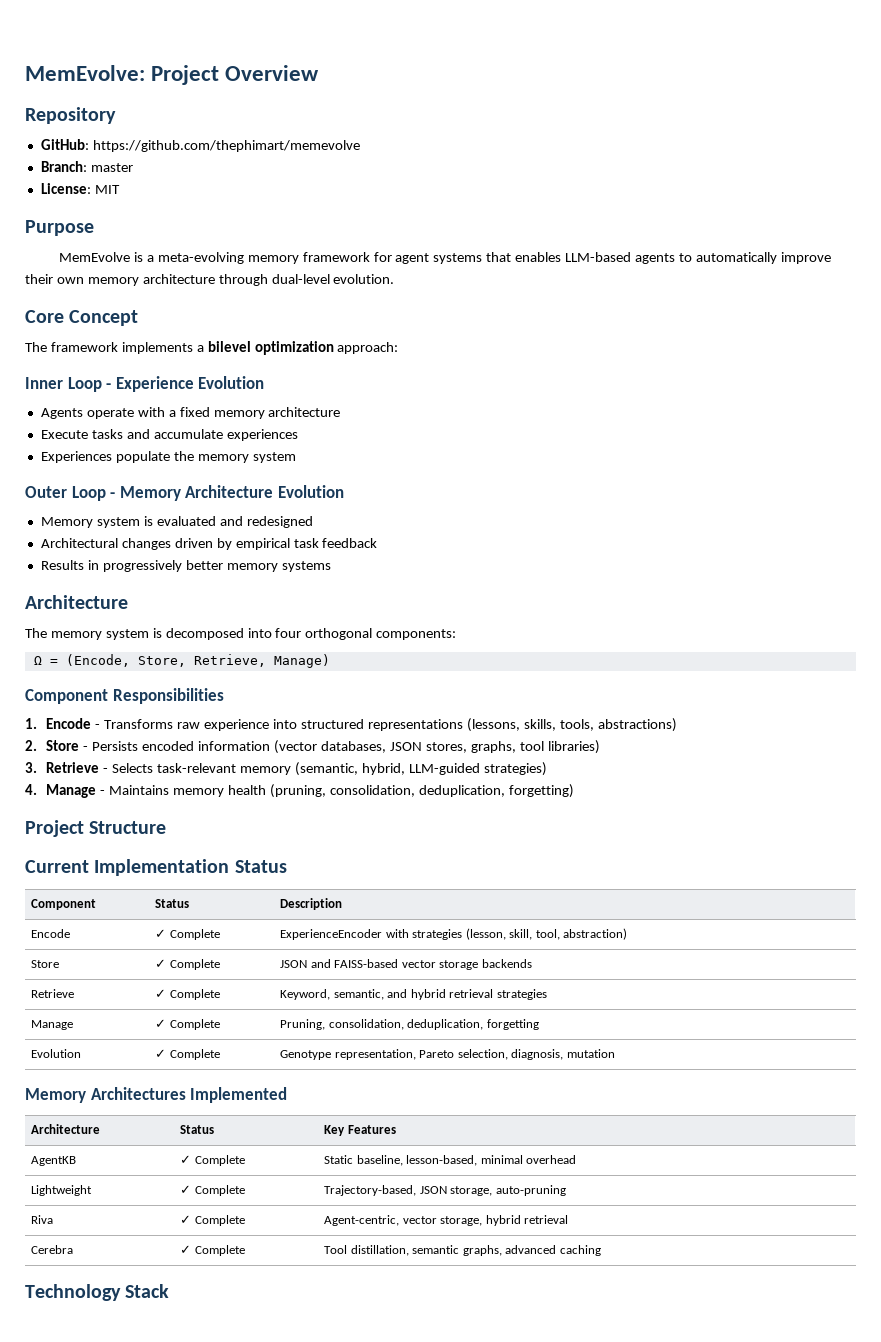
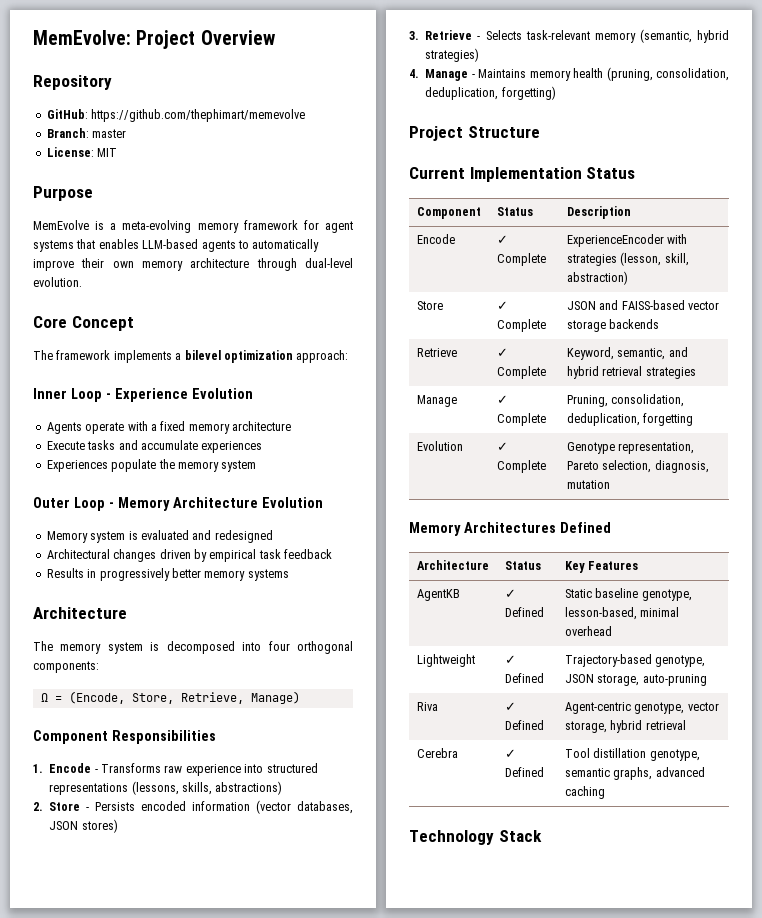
- 1. Encode - Transforms raw experience into structured representations (lessons, skills, tools, abstractions)
+ 1. Encode - Transforms raw experience into structured representations (lessons, skills, abstractions)
- 2. Store - Persists encoded information (vector databases, JSON stores, graphs, tool libraries)
+ 2. Store - Persists encoded information (vector databases, JSON stores)
- 3. Retrieve - Selects task-relevant memory (semantic, hybrid, LLM-guided strategies)
+ 3. Retrieve - Selects task-relevant memory (semantic, hybrid strategies)
- Encode | ✓ Complete | ExperienceEncoder with strategies (lesson, skill, tool, abstraction)
+ Encode | ✓ Complete | ExperienceEncoder with strategies (lesson, skill, abstraction)
- Memory Architectures Implemented
+ Memory Architectures Defined
- AgentKB | ✓ Complete | Static baseline, lesson-based, minimal overhead
+ AgentKB | ✓ Defined | Static baseline genotype, lesson-based, minimal overhead
- Lightweight | ✓ Complete | Trajectory-based, JSON storage, auto-pruning
+ Lightweight | ✓ Defined | Trajectory-based genotype, JSON storage, auto-pruning
- Riva | ✓ Complete | Agent-centric, vector storage, hybrid retrieval
+ Riva | ✓ Defined | Agent-centric genotype, vector storage, hybrid retrieval
- Cerebra | ✓ Complete | Tool distillation, semantic graphs, advanced caching
+ Cerebra | ✓ Defined | Tool distillation genotype, semantic graphs, advanced caching

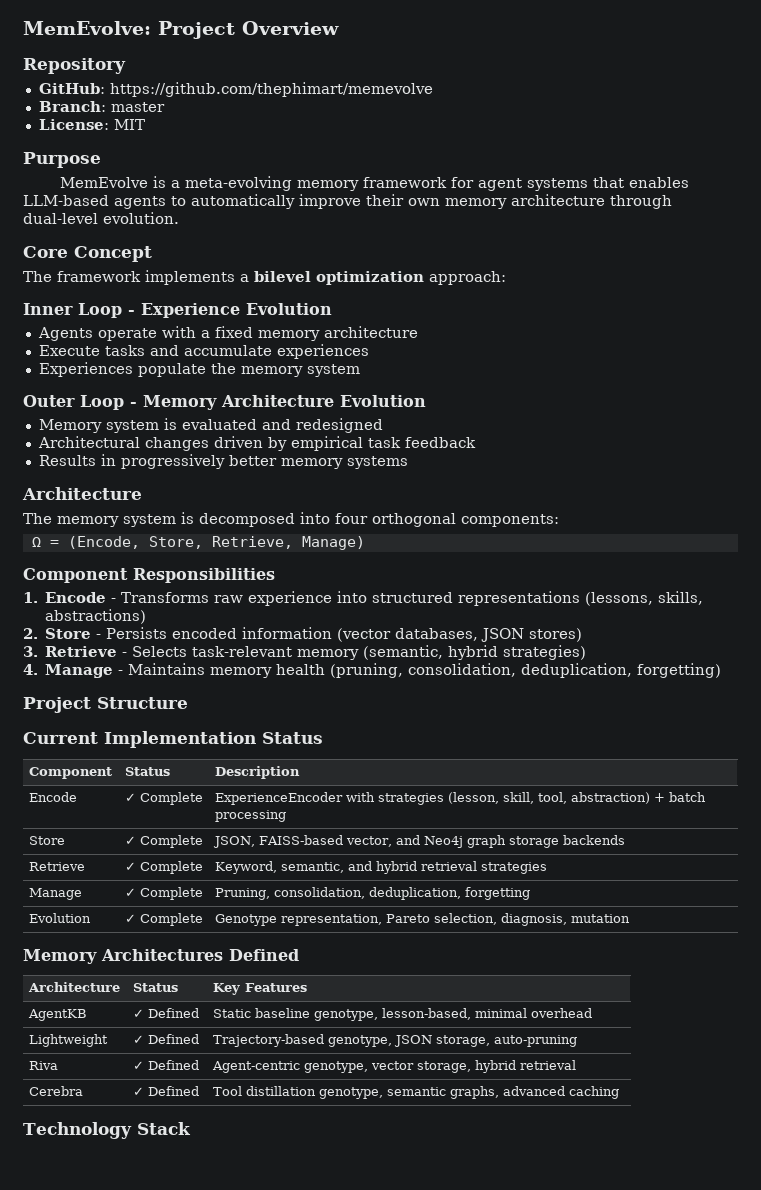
- Encode | ✓ Complete | ExperienceEncoder with strategies (lesson, skill, abstraction)
+ Encode | ✓ Complete | ExperienceEncoder with strategies (lesson, skill, tool, abstraction) + batch processing
- Store | ✓ Complete | JSON and FAISS-based vector storage backends
+ Store | ✓ Complete | JSON, FAISS-based vector, and Neo4j graph storage backends

